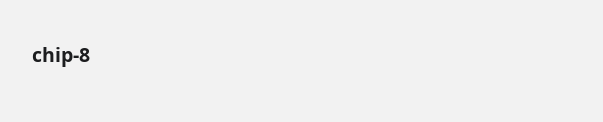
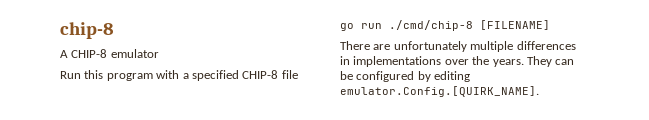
+ A CHIP-8 emulator
+ Run this program with a specified CHIP-8 file go run ./cmd/chip-8 [FILENAME]
+ There are unfortunately multiple differences in implementations over the years. They can be configured by editing emulator.Config.[QUIRK_NAME].

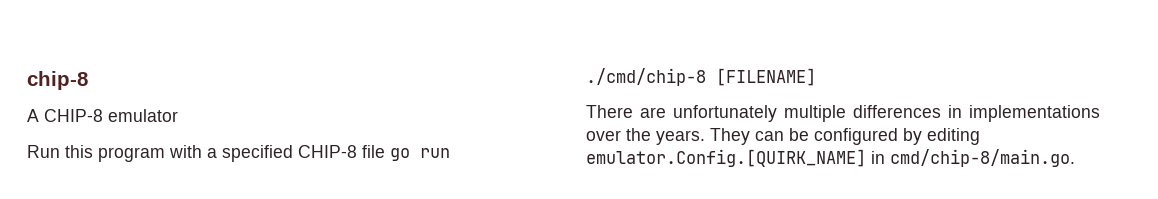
- They can be configured by editing emulator.Config.[QUIRK_NAME].
+ They can be configured by editing emulator.Config.[QUIRK_NAME] in cmd/chip-8/main.go.

